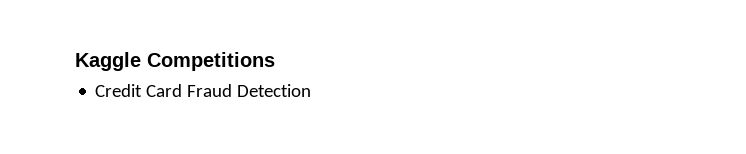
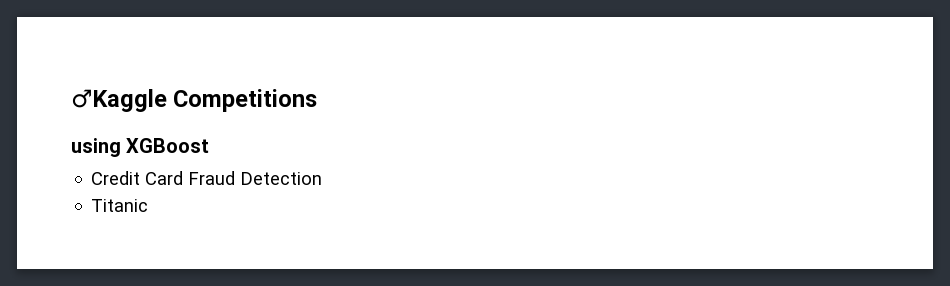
- Kaggle Competitions
+ ♂Kaggle Competitions
+ using XGBoost
+ Titanic

